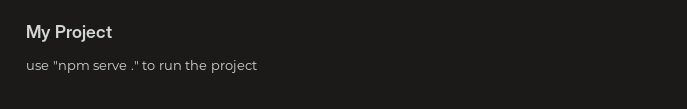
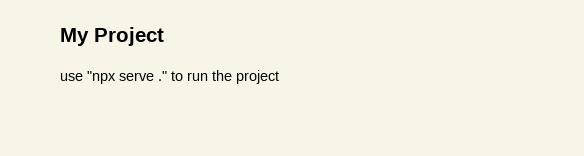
- use "npm serve ." to run the project
+ use "npx serve ." to run the project

